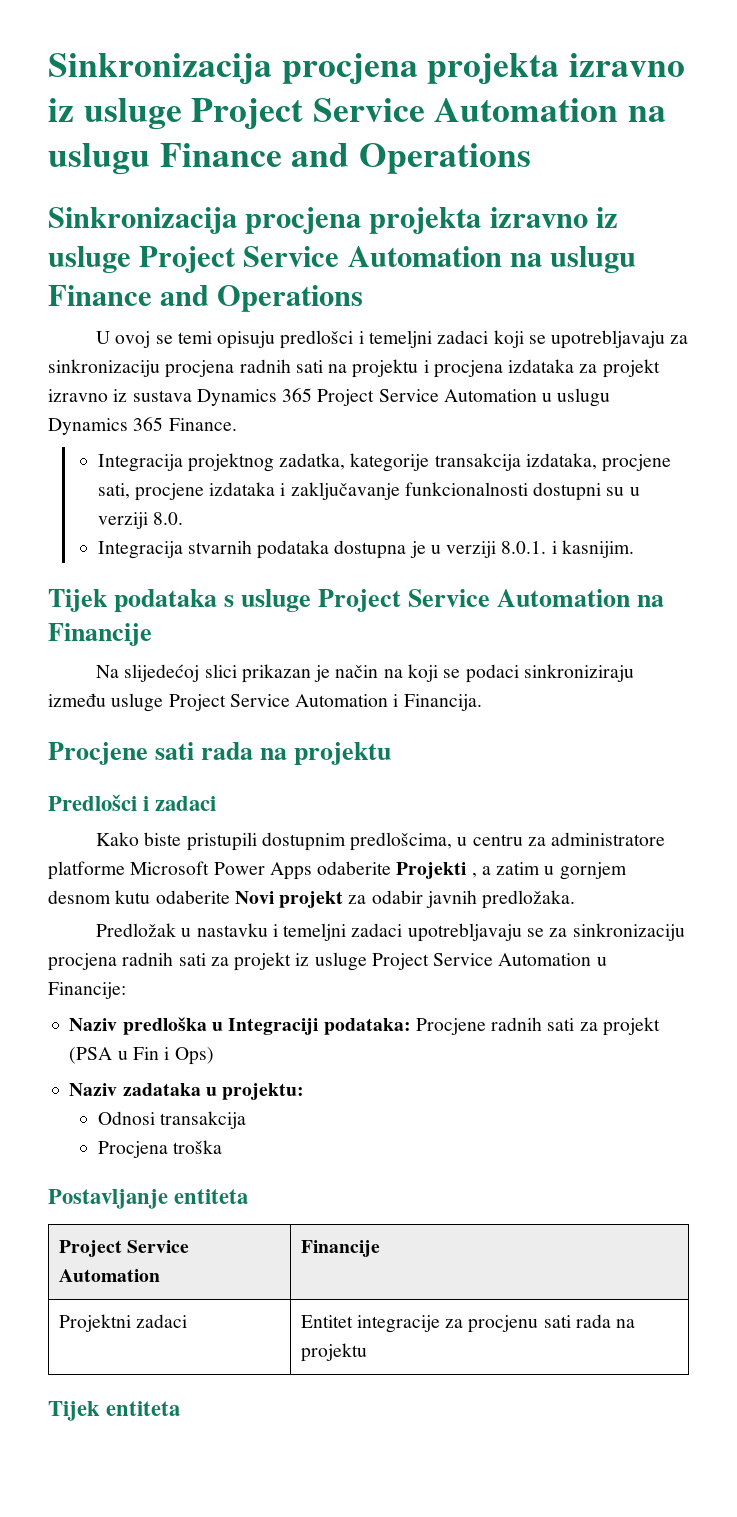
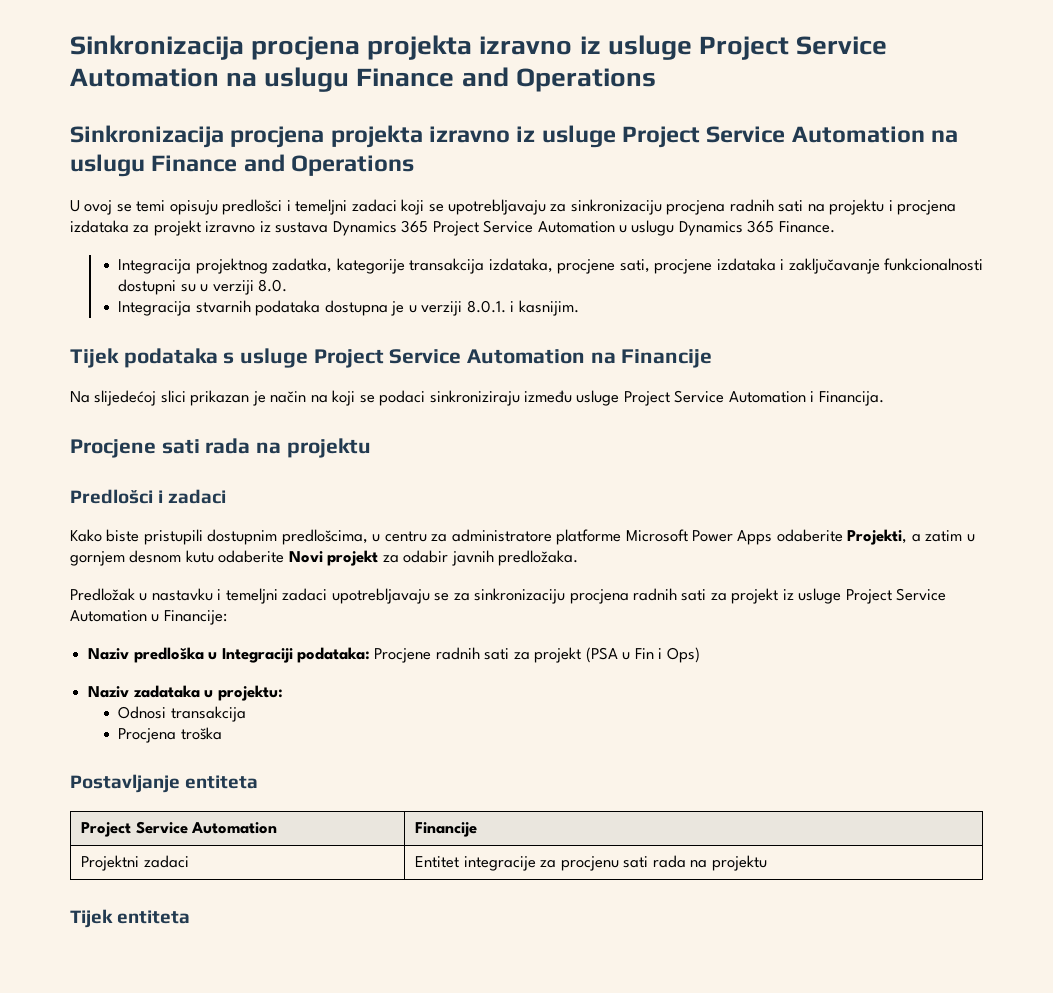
- Kako biste pristupili dostupnim predlošcima, u centru za administratore platforme Microsoft Power Apps odaberite Projekti , a zatim u gornjem desnom kutu odaberite Novi projekt za odabir javnih predložaka.
+ Kako biste pristupili dostupnim predlošcima, u centru za administratore platforme Microsoft Power Apps odaberite Projekti, a zatim u gornjem desnom kutu odaberite Novi projekt za odabir javnih predložaka.

